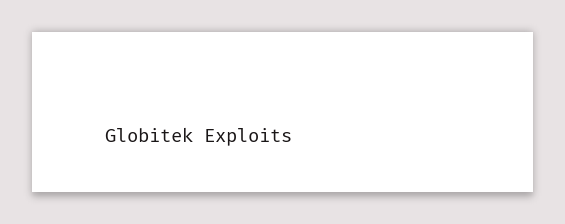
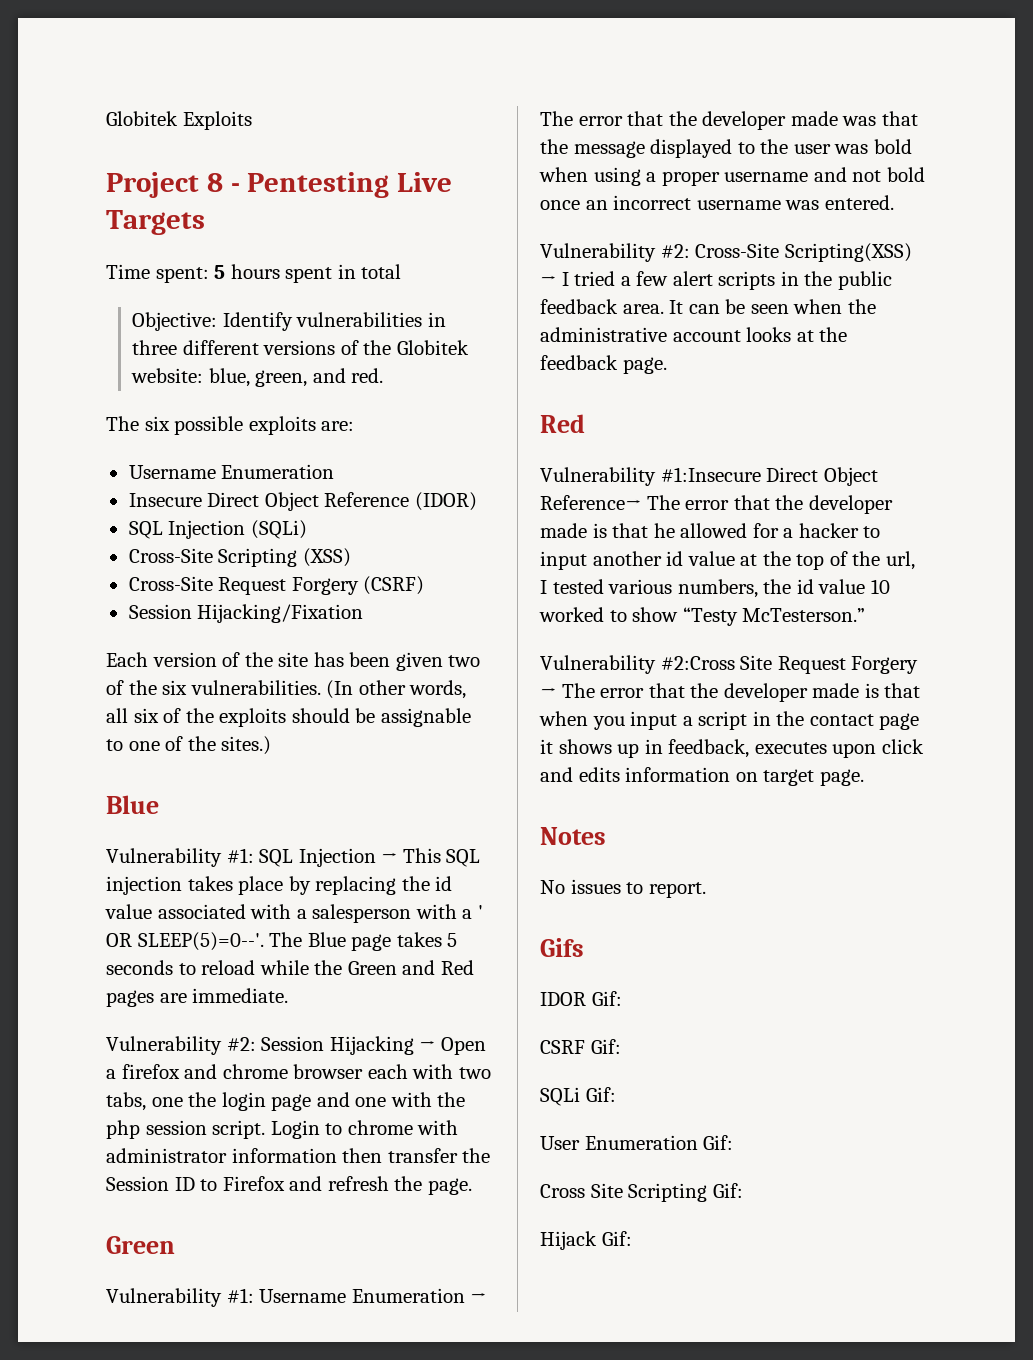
+ Project 8 - Pentesting Live Targets
+ Time spent: 5 hours spent in total
+ Objective: Identify vulnerabilities in three different versions of the Globitek website: blue, green, and red.
+ The six possible exploits are:
+ Username Enumeration
+ Insecure Direct Object Reference (IDOR)
+ SQL Injection (SQLi)
+ Cross-Site Scripting (XSS)
+ Cross-Site Request Forgery (CSRF)
+ Session Hijacking/Fixation
+ Each version of the site has been given two of the six vulnerabilities. (In other words, all six of the exploits should be assignable to one of the sites.)
+ Blue
+ Vulnerability #1: SQL Injection → This SQL injection takes place by replacing the id value associated with a salesperson with a ' OR SLEEP(5)=0--'. The Blue page takes 5 seconds to reload while the Green and Red pages are immediate.
+ Vulnerability #2: Session Hijacking → Open a firefox and chrome browser each with two tabs, one the login page and one with the php session script. Login to chrome with administrator information then transfer the Session ID to Firefox and refresh the page.
+ Green
+ Vulnerability #1: Username Enumeration → The error that the developer made was that the message displayed to the user was bold when using a proper username and not bold once an incorrect username was entered.
+ Vulnerability #2: Cross-Site Scripting(XSS) → I tried a few alert scripts in the public feedback area. It can be seen when the administrative account looks at the feedback page.
+ Red
+ Vulnerability #1:Insecure Direct Object Reference→ The error that the developer made is that he allowed for a hacker to input another id value at the top of the url, I tested various numbers, the id value 10 worked to show “Testy McTesterson.”
+ Vulnerability #2:Cross Site Request Forgery → The error that the developer made is that when you input a script in the contact page it shows up in feedback, executes upon click and edits information on target page.
+ Notes
+ No issues to report.
+ Gifs
+ IDOR Gif:
+ CSRF Gif:
+ SQLi Gif:
+ User Enumeration Gif:
+ Cross Site Scripting Gif:
+ Hijack Gif:

